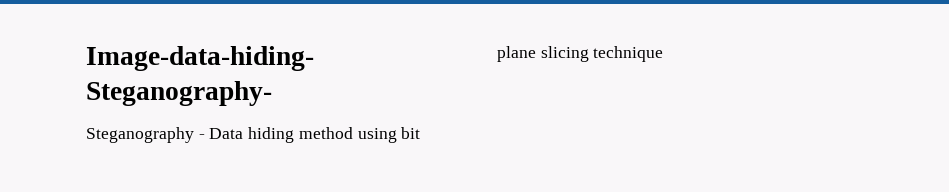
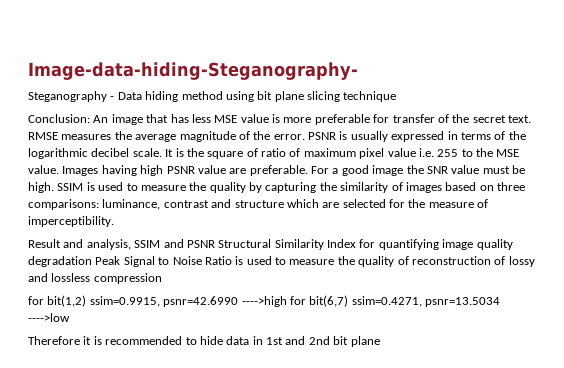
+ Conclusion: An image that has less MSE value is more preferable for transfer of the secret text. RMSE measures the average magnitude of the error. PSNR is usually expressed in terms of the logarithmic decibel scale. It is the square of ratio of maximum pixel value i.e. 255 to the MSE value. Images having high PSNR value are preferable. For a good image the SNR value must be high. SSIM is used to measure the quality by capturing the similarity of images based on three comparisons: luminance, contrast and structure which are selected for the measure of imperceptibility.
+ Result and analysis, SSIM and PSNR Structural Similarity Index for quantifying image quality degradation Peak Signal to Noise Ratio is used to measure the quality of reconstruction of lossy and lossless compression
+ for bit(1,2) ssim=0.9915, psnr=42.6990 ---->high for bit(6,7) ssim=0.4271, psnr=13.5034 ---->low
+ Therefore it is recommended to hide data in 1st and 2nd bit plane

